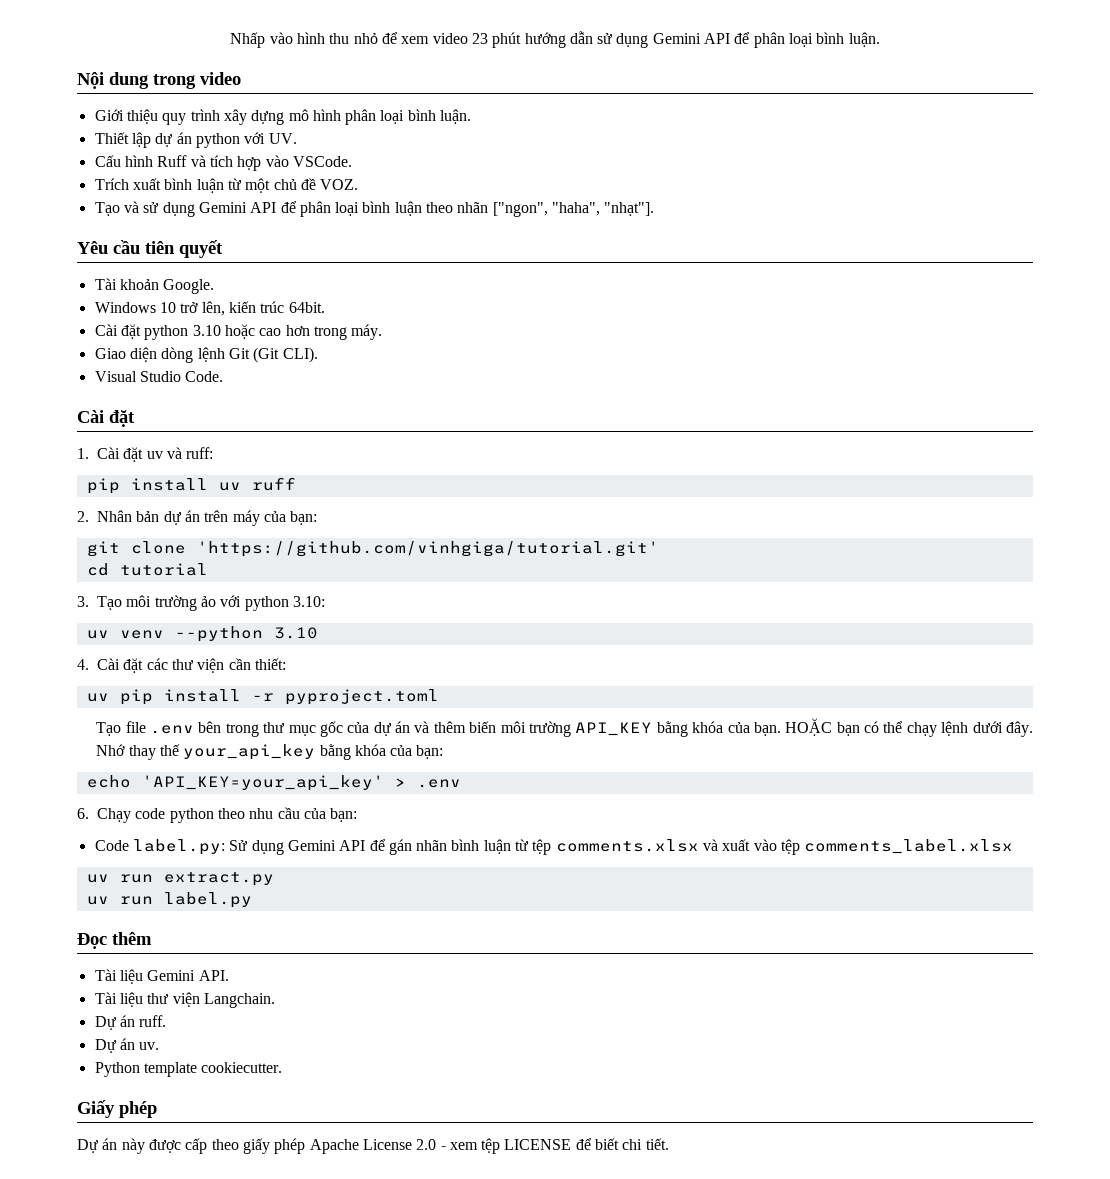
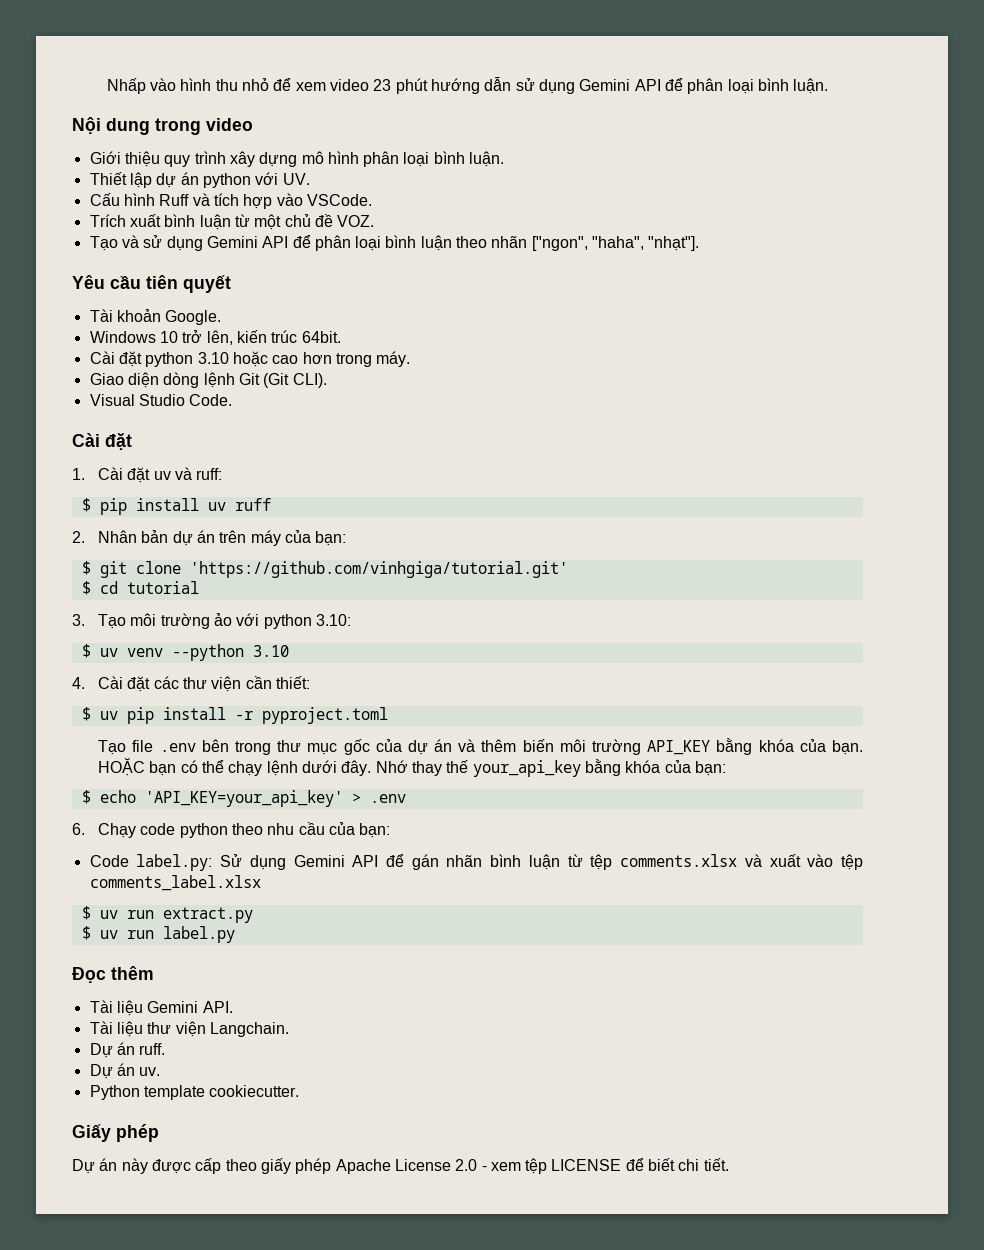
- pip install uv ruff
+ $ pip install uv ruff
- git clone 'https://github.com/vinhgiga/tutorial.git'
+ $ git clone 'https://github.com/vinhgiga/tutorial.git'
- cd tutorial
+ $ cd tutorial
- uv venv --python 3.10
+ $ uv venv --python 3.10
- uv pip install -r pyproject.toml
+ $ uv pip install -r pyproject.toml
- echo 'API_KEY=your_api_key' > .env
+ $ echo 'API_KEY=your_api_key' > .env
- uv run extract.py
+ $ uv run extract.py
- uv run label.py
+ $ uv run label.py

